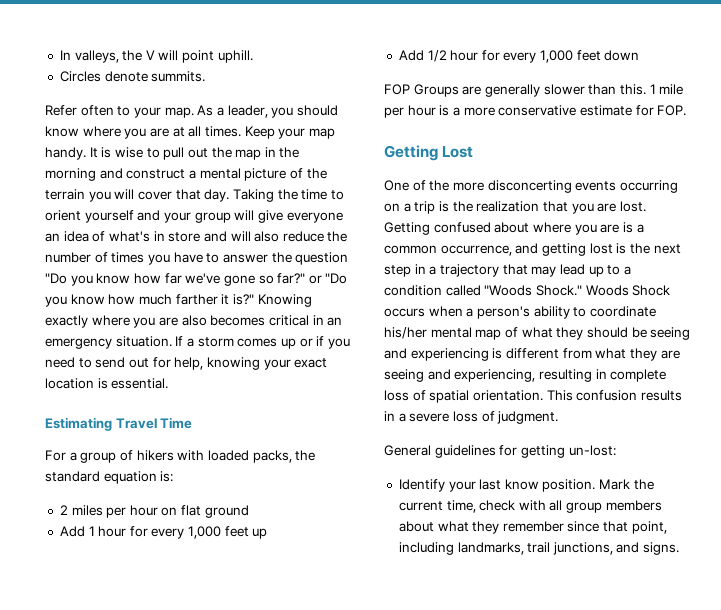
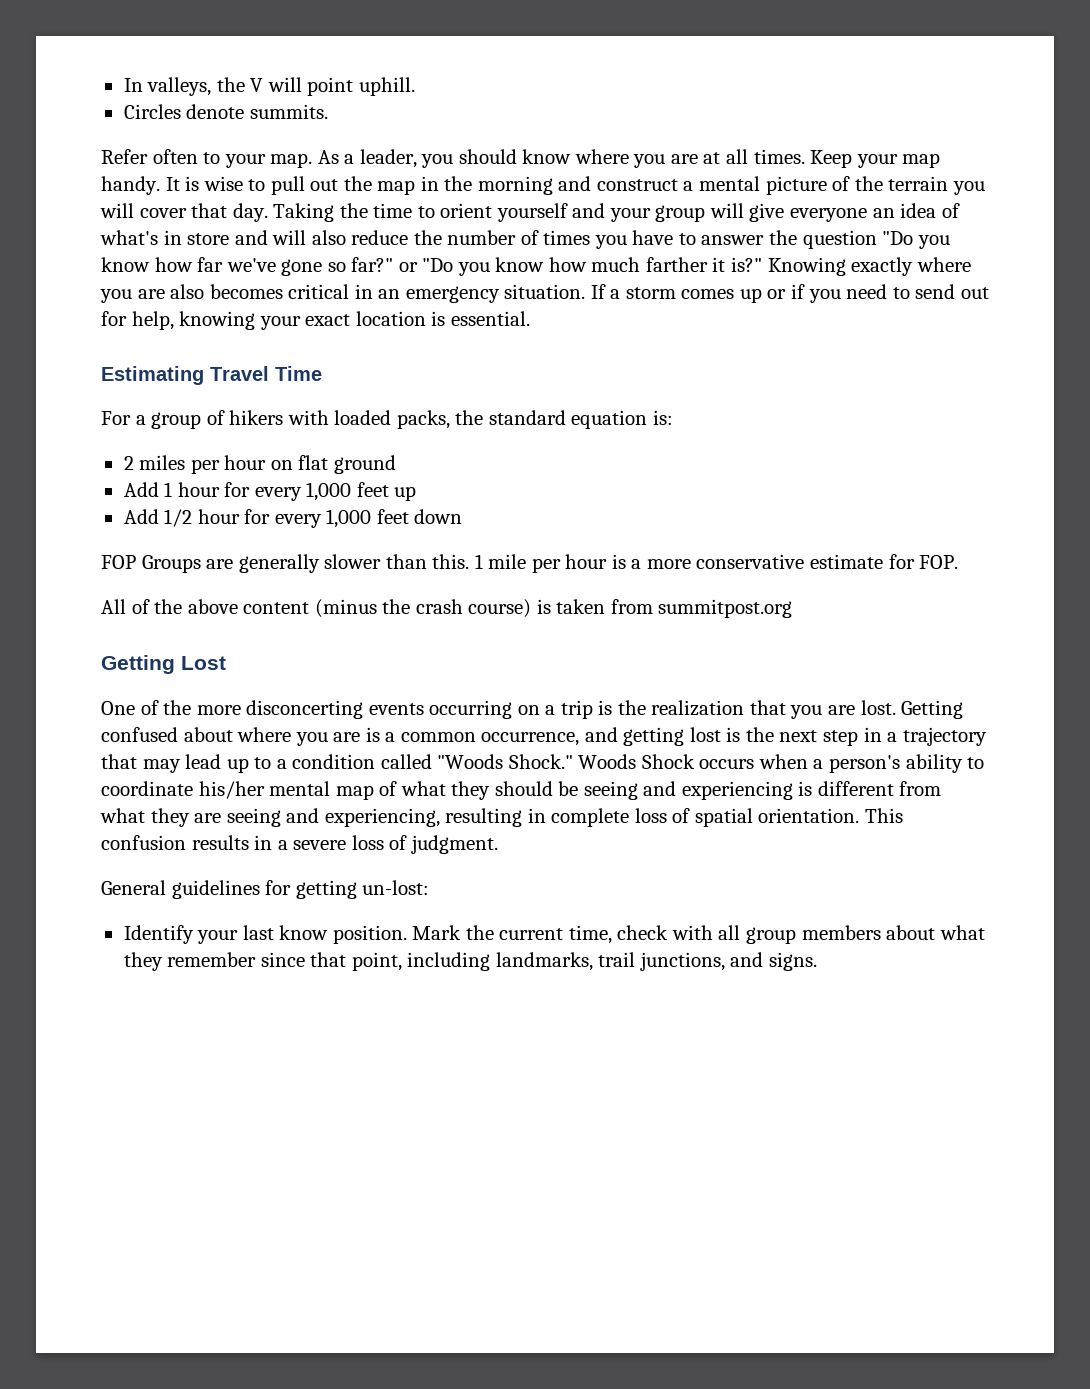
+ All of the above content (minus the crash course) is taken from summitpost.org

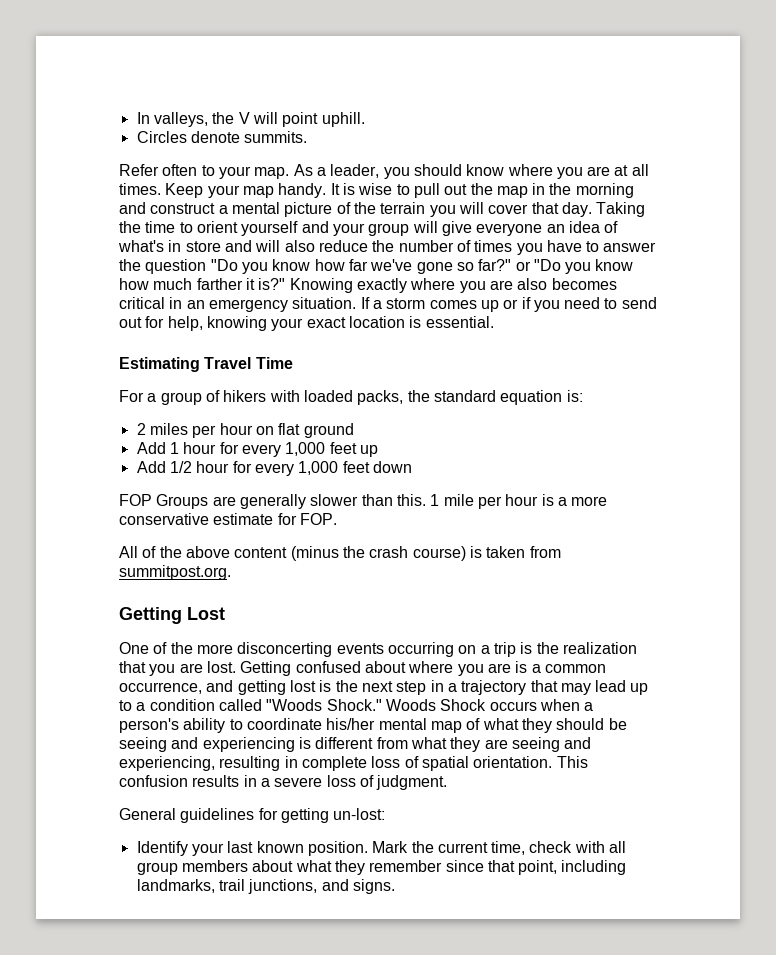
- All of the above content (minus the crash course) is taken from summitpost.org
+ All of the above content (minus the crash course) is taken from summitpost.org.
- Identify your last know position.
+ Identify your last known position.

